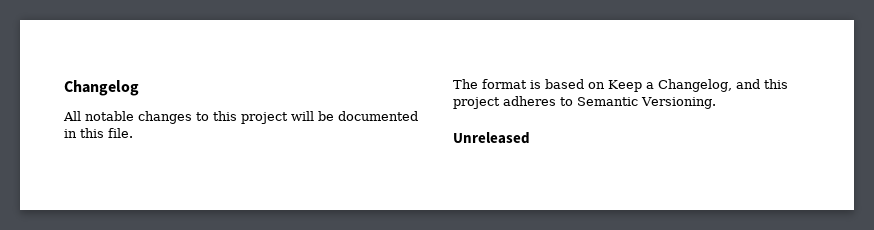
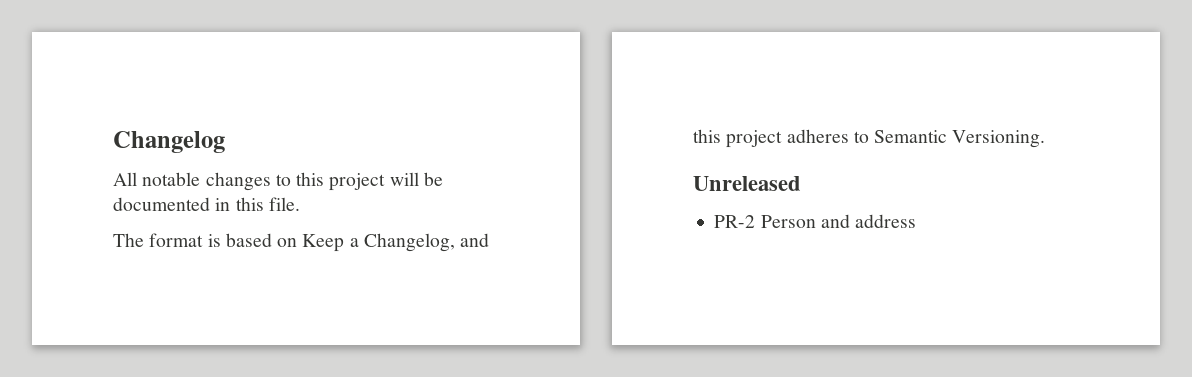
+ PR-2 Person and address

